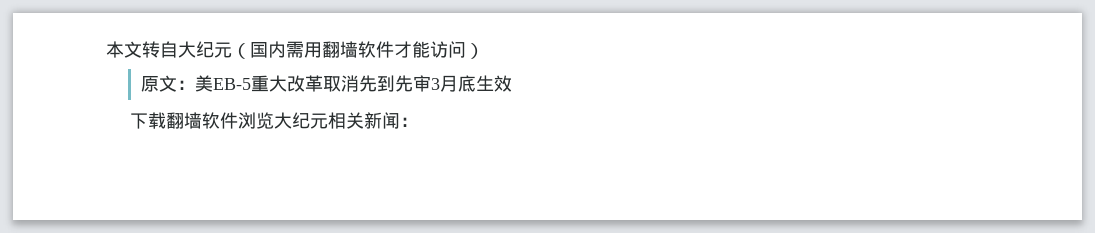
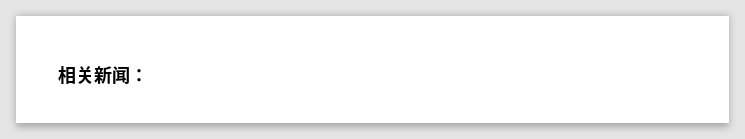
- 本文转自大纪元（国内需用翻墙软件才能访问）
- 原文：美EB-5重大改革取消先到先审3月底生效
- 下载翻墙软件浏览大纪元相关新闻：
+ 相关新闻：

